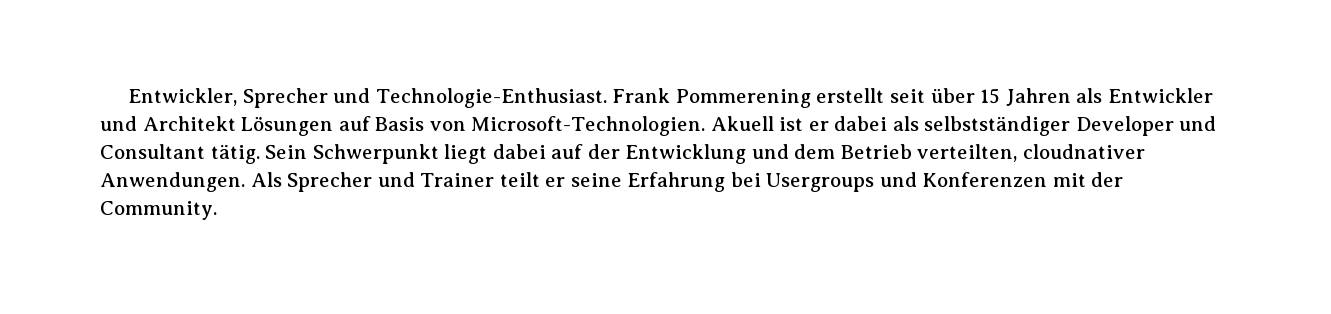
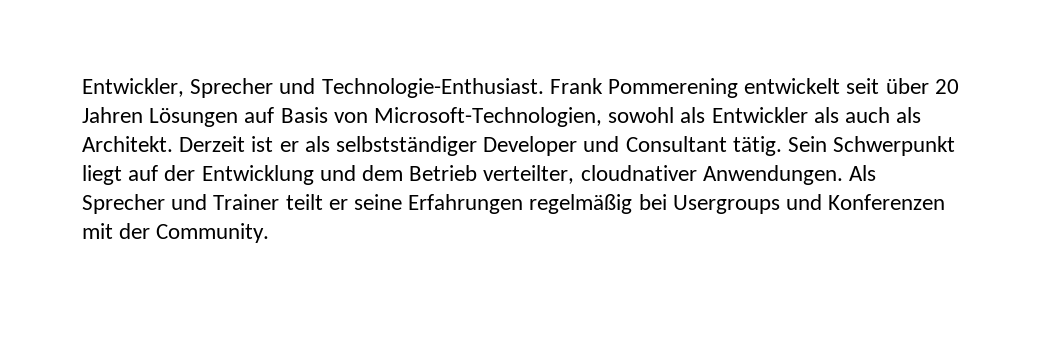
- Frank Pommerening erstellt seit über 15 Jahren als Entwickler und Architekt Lösungen auf Basis von Microsoft-Technologien. Akuell ist er dabei als selbstständiger Developer und Consultant tätig.
+ Frank Pommerening entwickelt seit über 20 Jahren Lösungen auf Basis von Microsoft-Technologien, sowohl als Entwickler als auch als Architekt. Derzeit ist er als selbstständiger Developer und Consultant tätig.
- Sein Schwerpunkt liegt dabei auf der Entwicklung und dem Betrieb verteilten, cloudnativer Anwendungen.
+ Sein Schwerpunkt liegt auf der Entwicklung und dem Betrieb verteilter, cloudnativer Anwendungen.
- Als Sprecher und Trainer teilt er seine Erfahrung bei Usergroups und Konferenzen mit der Community.
+ Als Sprecher und Trainer teilt er seine Erfahrungen regelmäßig bei Usergroups und Konferenzen mit der Community.

